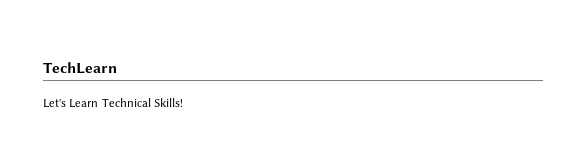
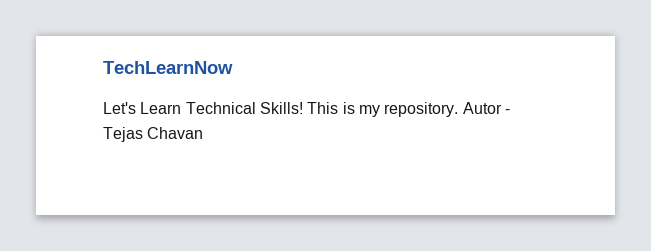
- TechLearn
+ TechLearnNow
+ This is my repository. Autor - Tejas Chavan

